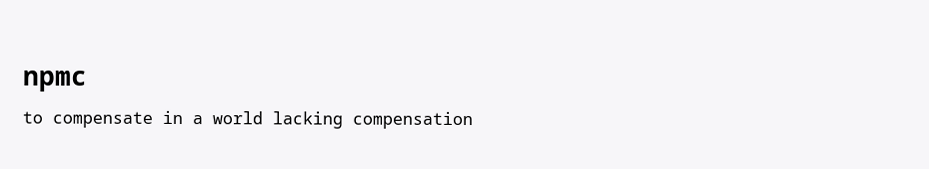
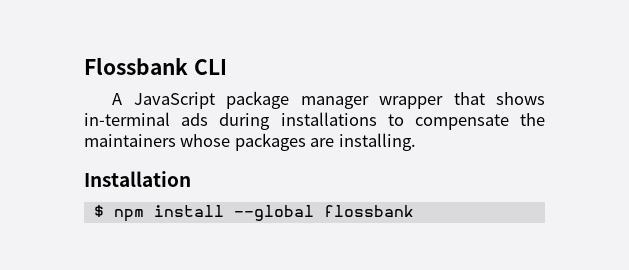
- npmc
- to compensate in a world lacking compensation
+ Flossbank CLI
+ A JavaScript package manager wrapper that shows in-terminal ads during installations to compensate the maintainers whose packages are installing.
+ Installation
+ $ npm install --global flossbank

